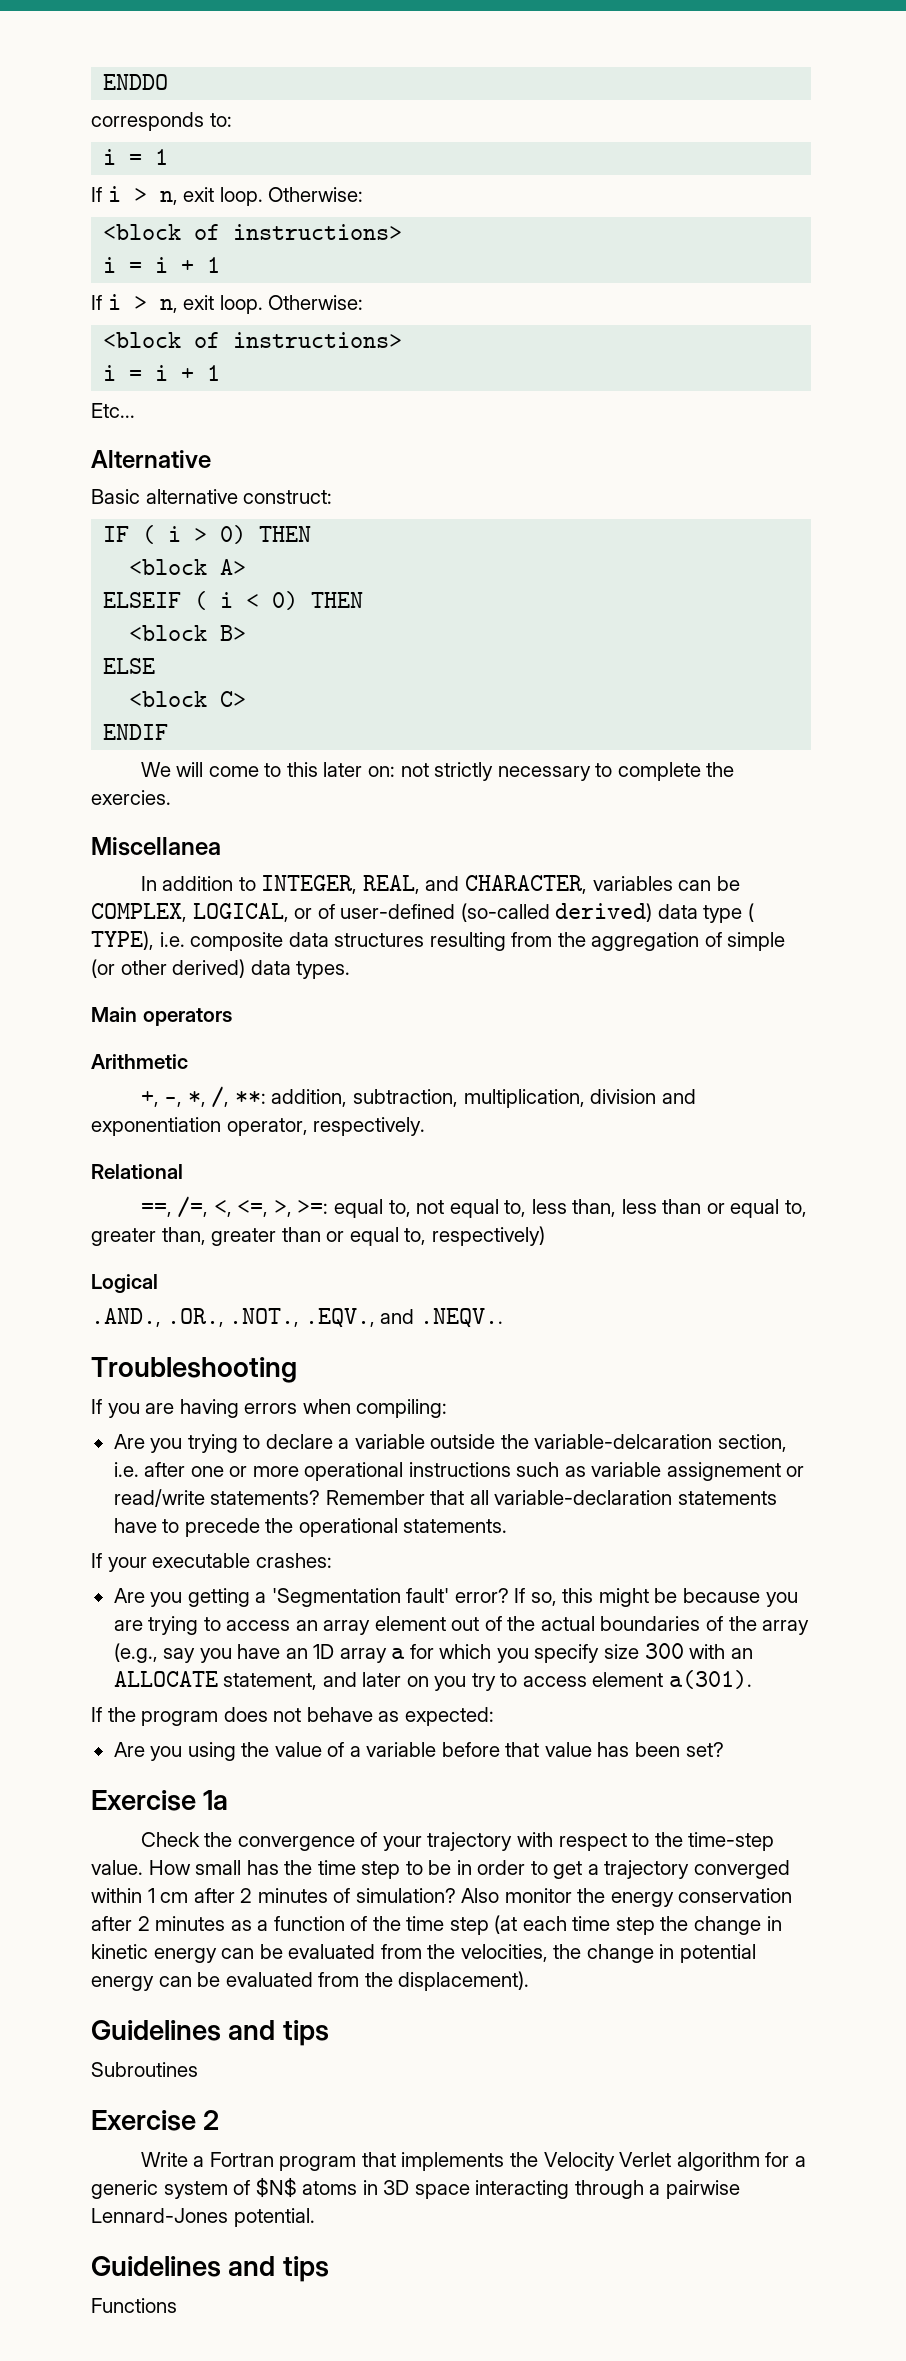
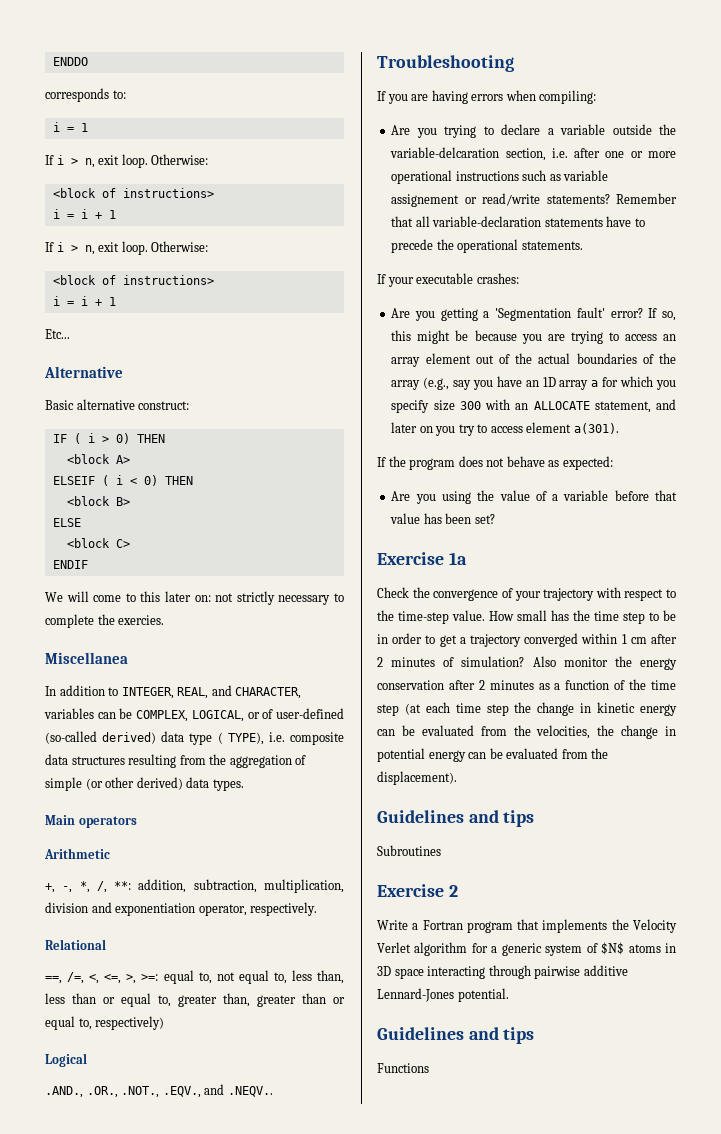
- Write a Fortran program that implements the Velocity Verlet algorithm for a generic system of $N$ atoms in 3D space interacting through a pairwise Lennard-Jones potential.
+ Write a Fortran program that implements the Velocity Verlet algorithm for a generic system of $N$ atoms in 3D space interacting through pairwise additive Lennard-Jones potential.

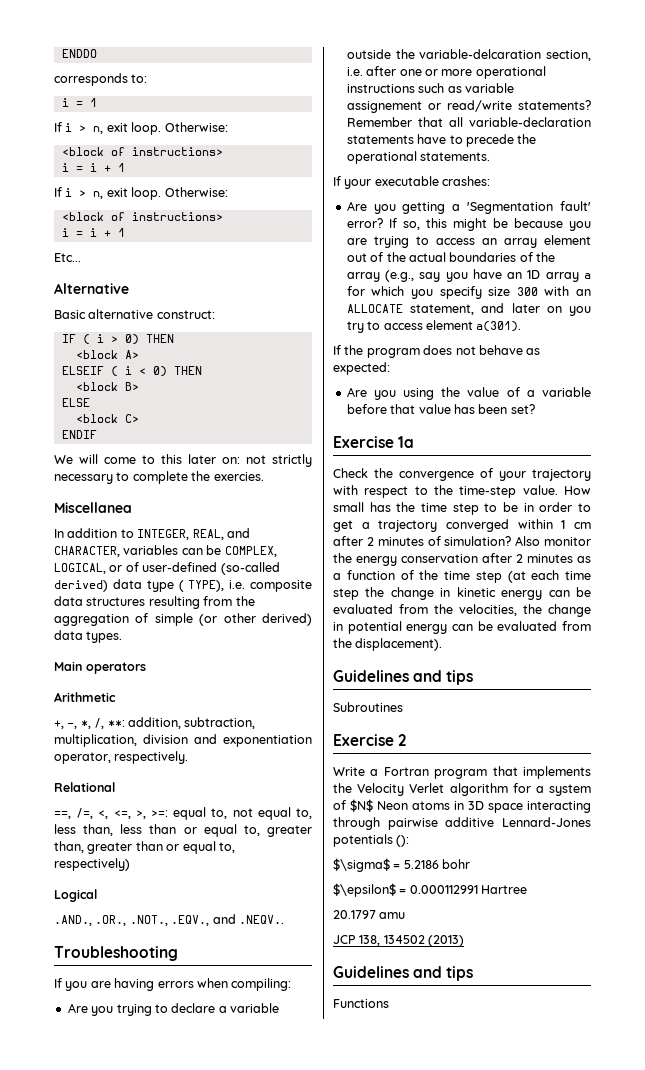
- Write a Fortran program that implements the Velocity Verlet algorithm for a generic system of $N$ atoms in 3D space interacting through pairwise additive Lennard-Jones potential.
+ Write a Fortran program that implements the Velocity Verlet algorithm for a system of $N$ Neon atoms in 3D space interacting through pairwise additive Lennard-Jones potentials ():
+ $\sigma$ = 5.2186 bohr
+ $\epsilon$ = 0.000112991 Hartree
+ 20.1797 amu
+ JCP 138, 134502 (2013)

